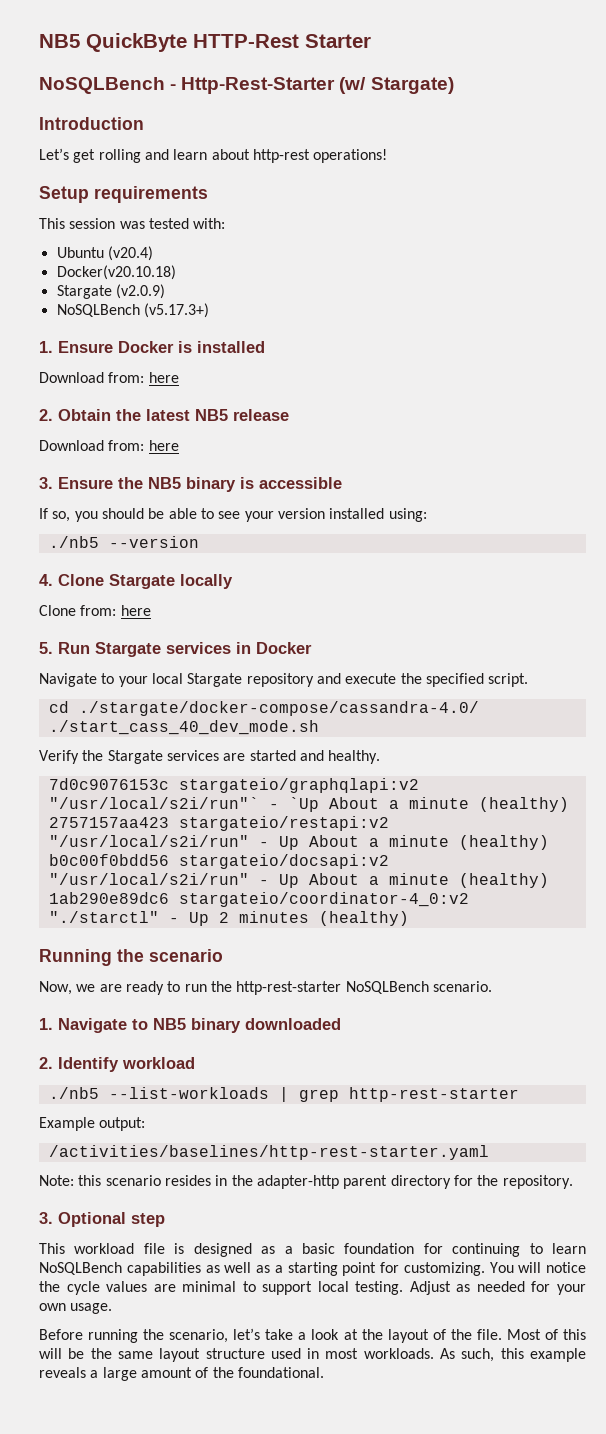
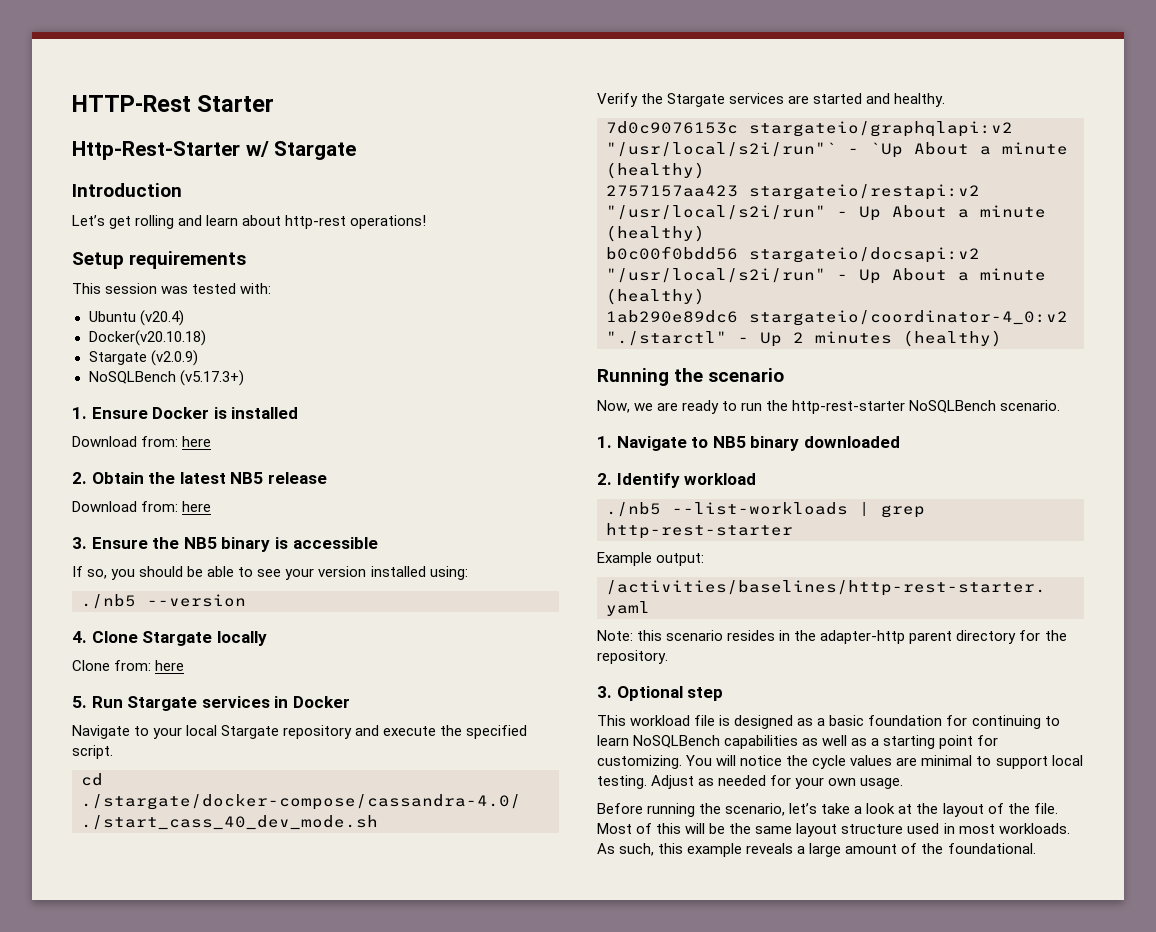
- NB5 QuickByte HTTP-Rest Starter
+ HTTP-Rest Starter
- NoSQLBench - Http-Rest-Starter (w/ Stargate)
+ Http-Rest-Starter w/ Stargate

